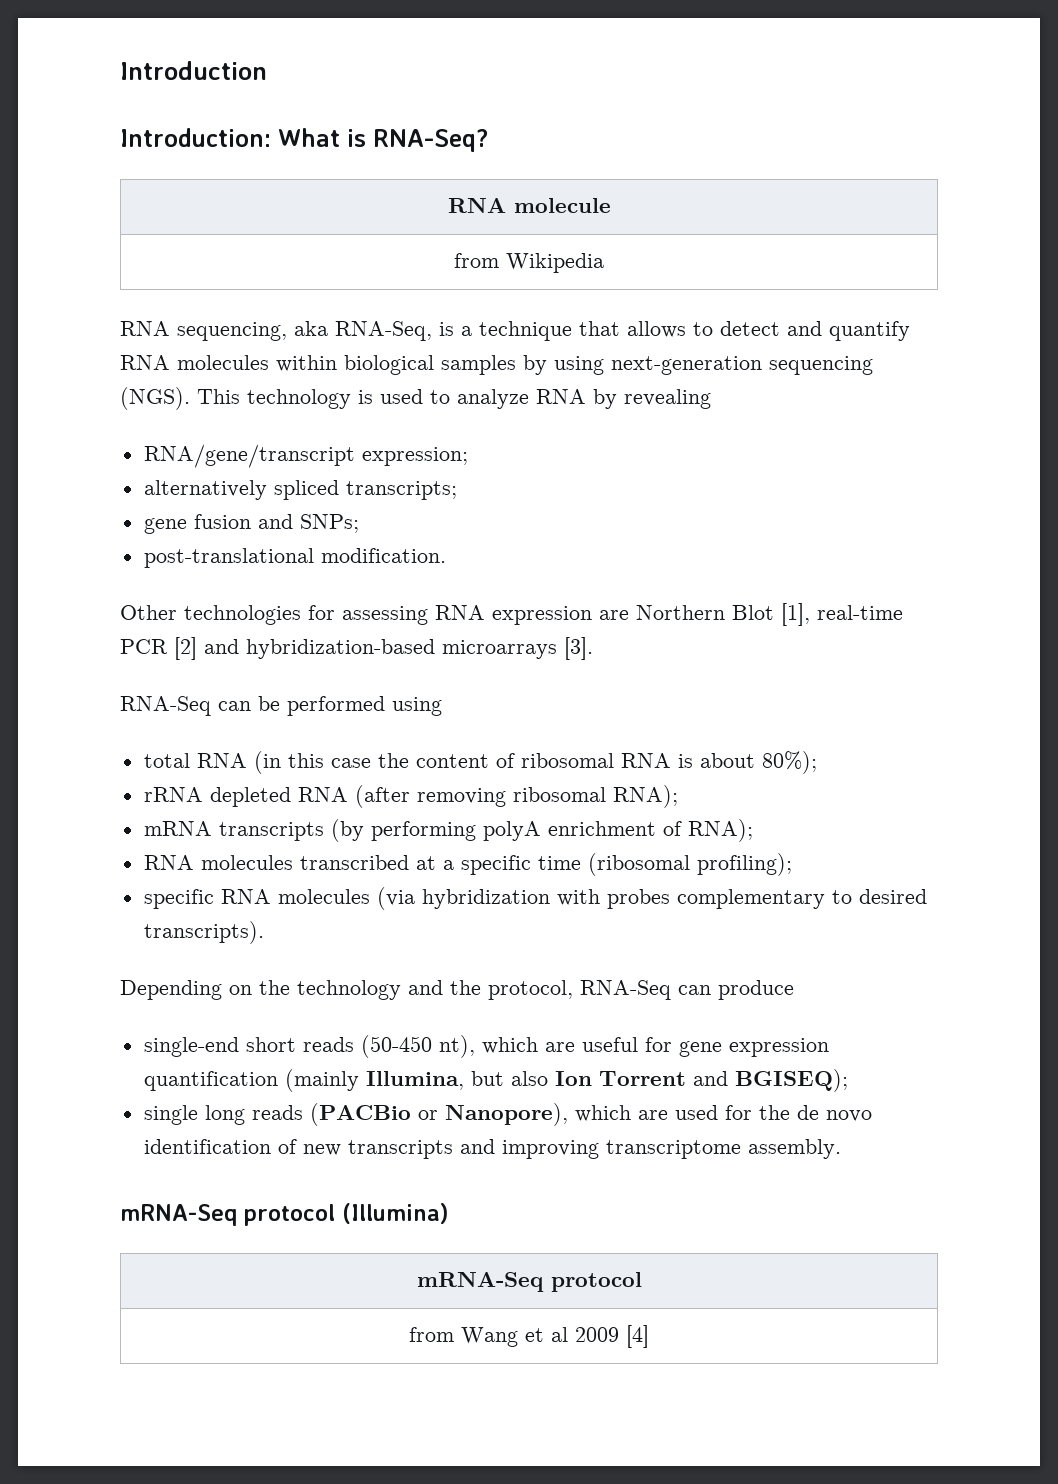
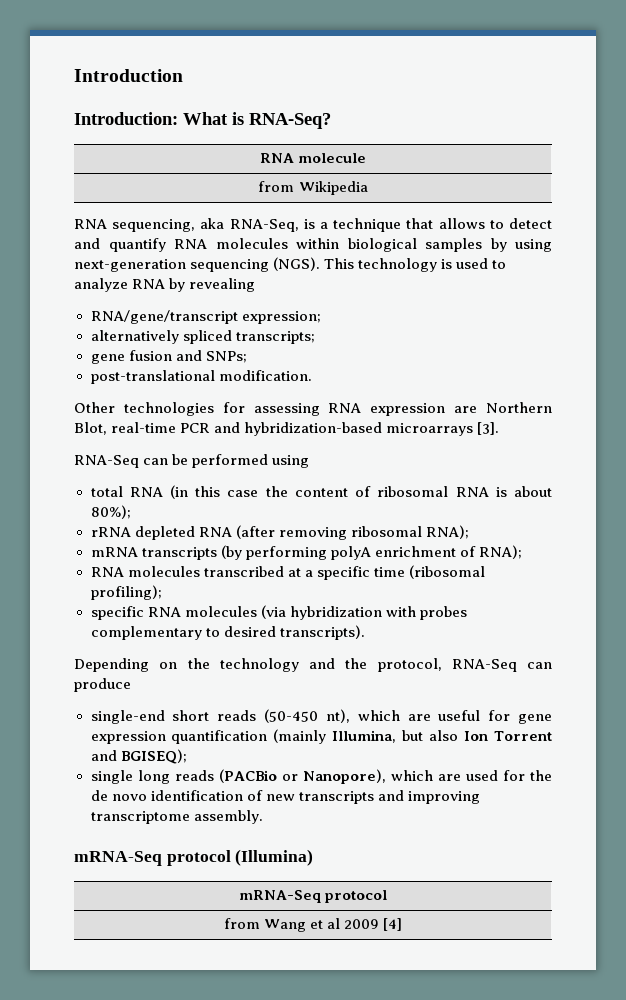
- Other technologies for assessing RNA expression are Northern Blot [1], real-time PCR [2] and hybridization-based microarrays [3].
+ Other technologies for assessing RNA expression are Northern Blot, real-time PCR and hybridization-based microarrays [3].

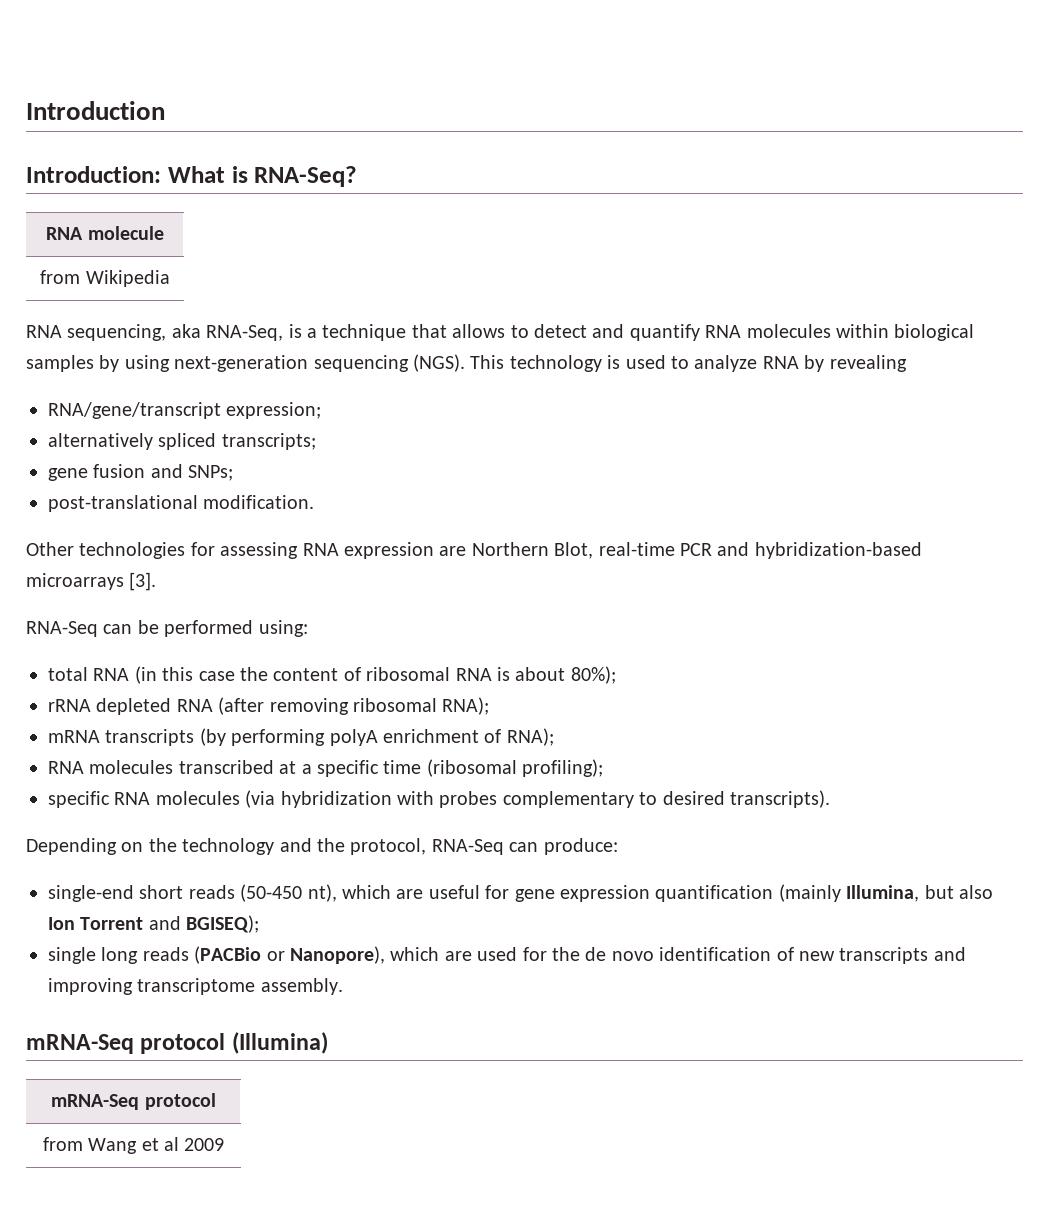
- RNA-Seq can be performed using
+ RNA-Seq can be performed using:
- Depending on the technology and the protocol, RNA-Seq can produce
+ Depending on the technology and the protocol, RNA-Seq can produce:
- from Wang et al 2009 [4]
+ from Wang et al 2009

